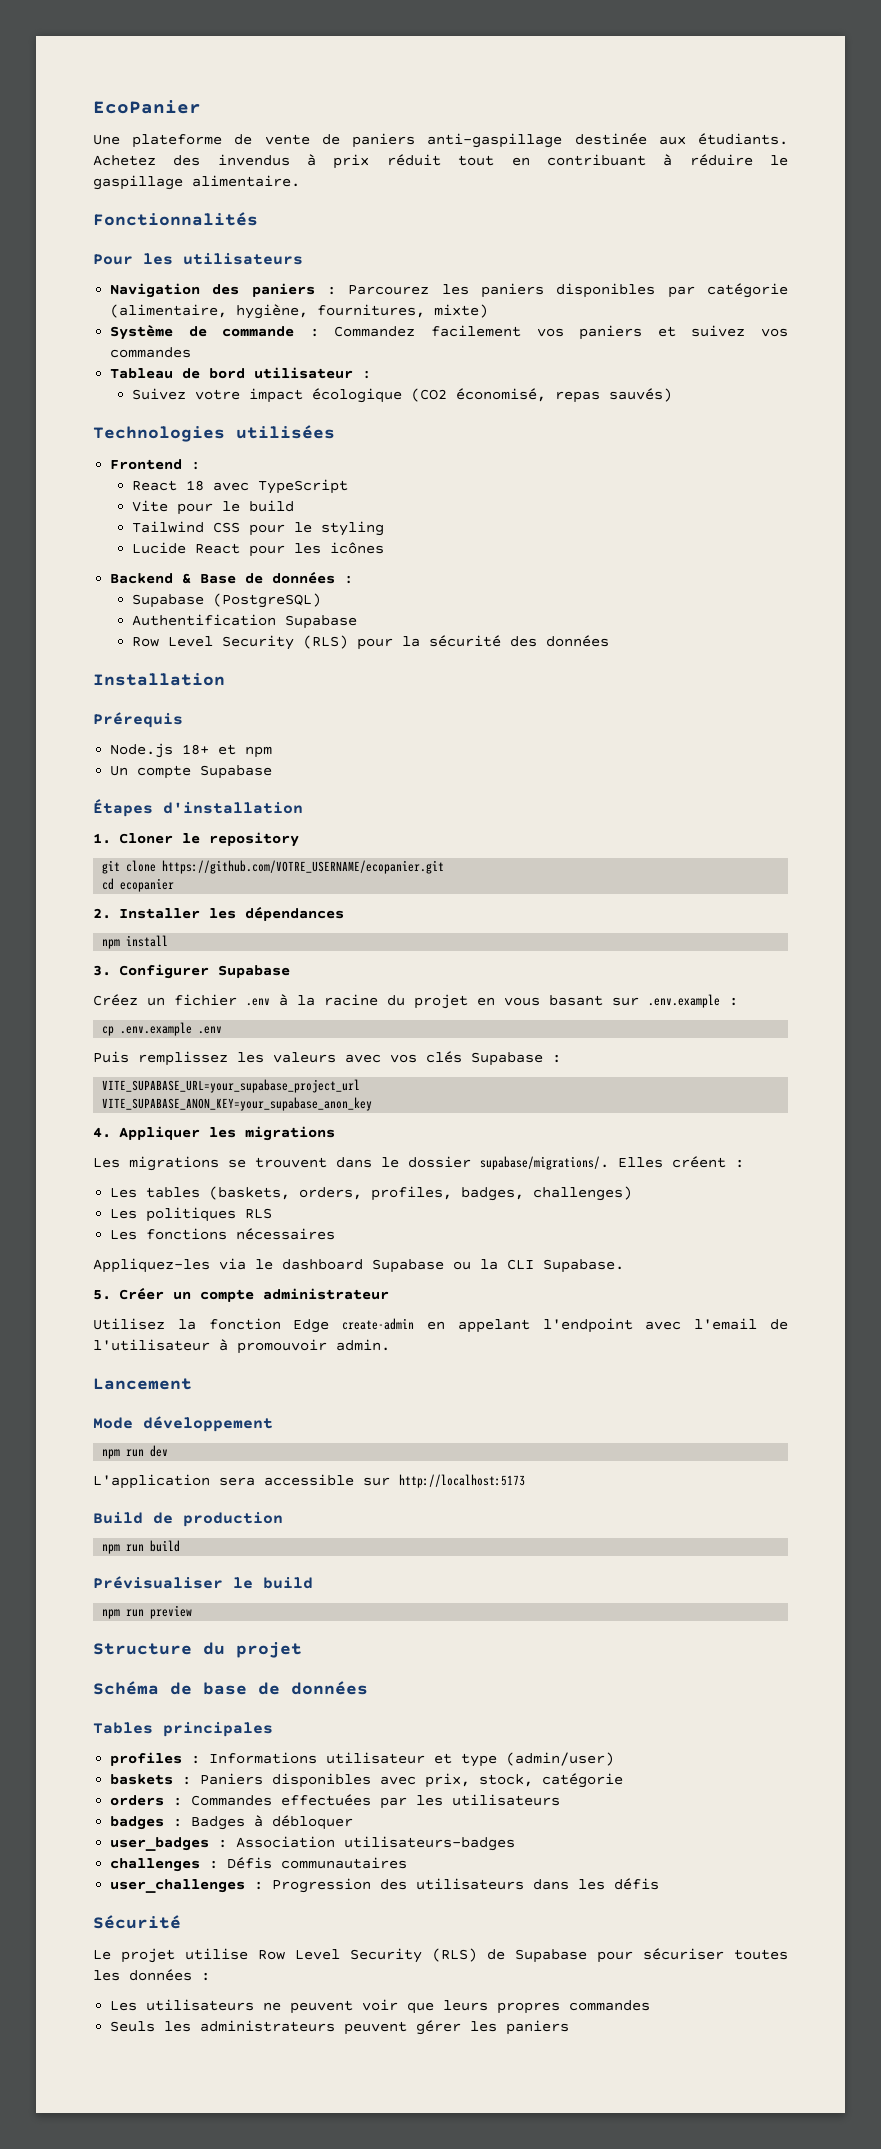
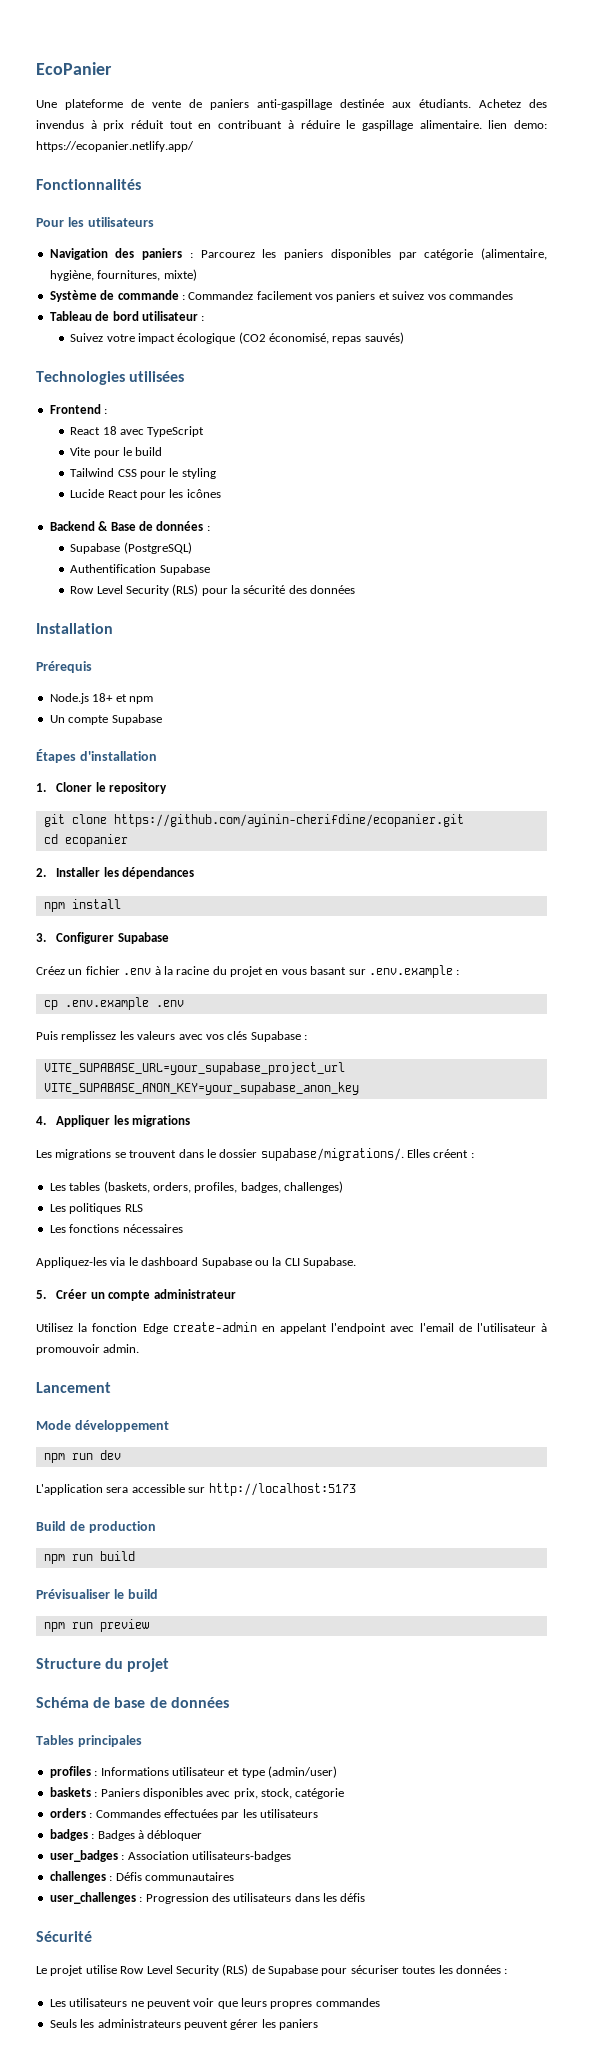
- Achetez des invendus à prix réduit tout en contribuant à réduire le gaspillage alimentaire.
+ Achetez des invendus à prix réduit tout en contribuant à réduire le gaspillage alimentaire. lien demo: https://ecopanier.netlify.app/
- git clone https://github.com/VOTRE_USERNAME/ecopanier.git
+ git clone https://github.com/ayinin-cherifdine/ecopanier.git

